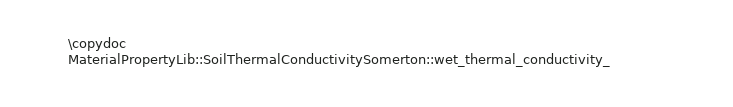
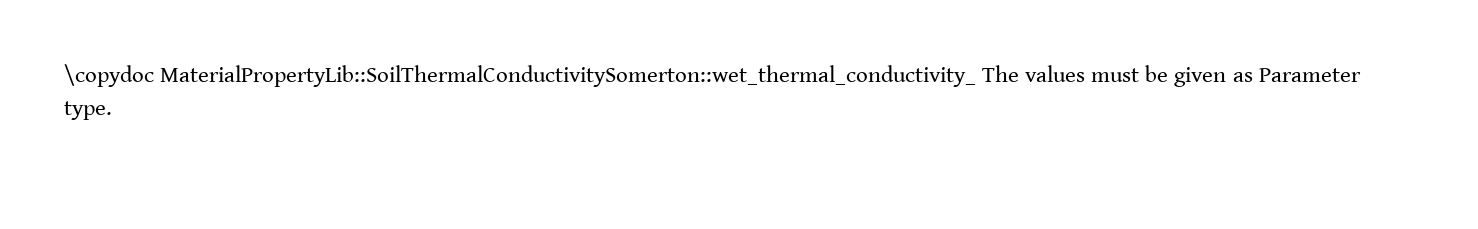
- \copydoc MaterialPropertyLib::SoilThermalConductivitySomerton::wet_thermal_conductivity_
+ \copydoc MaterialPropertyLib::SoilThermalConductivitySomerton::wet_thermal_conductivity_ The values must be given as Parameter type.

